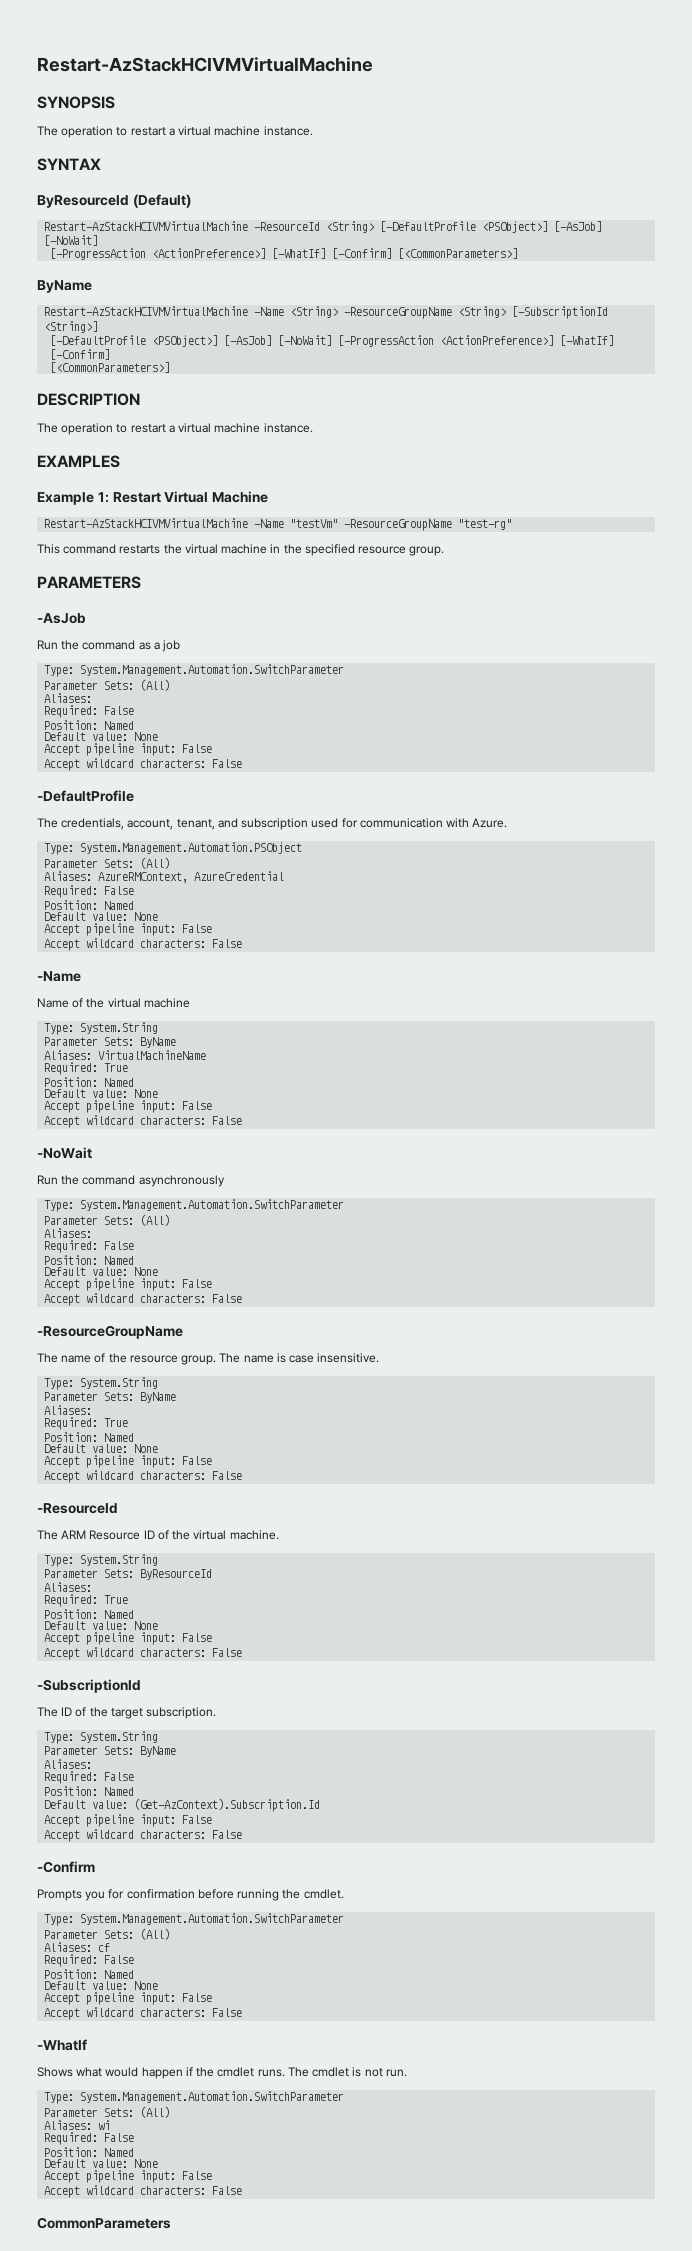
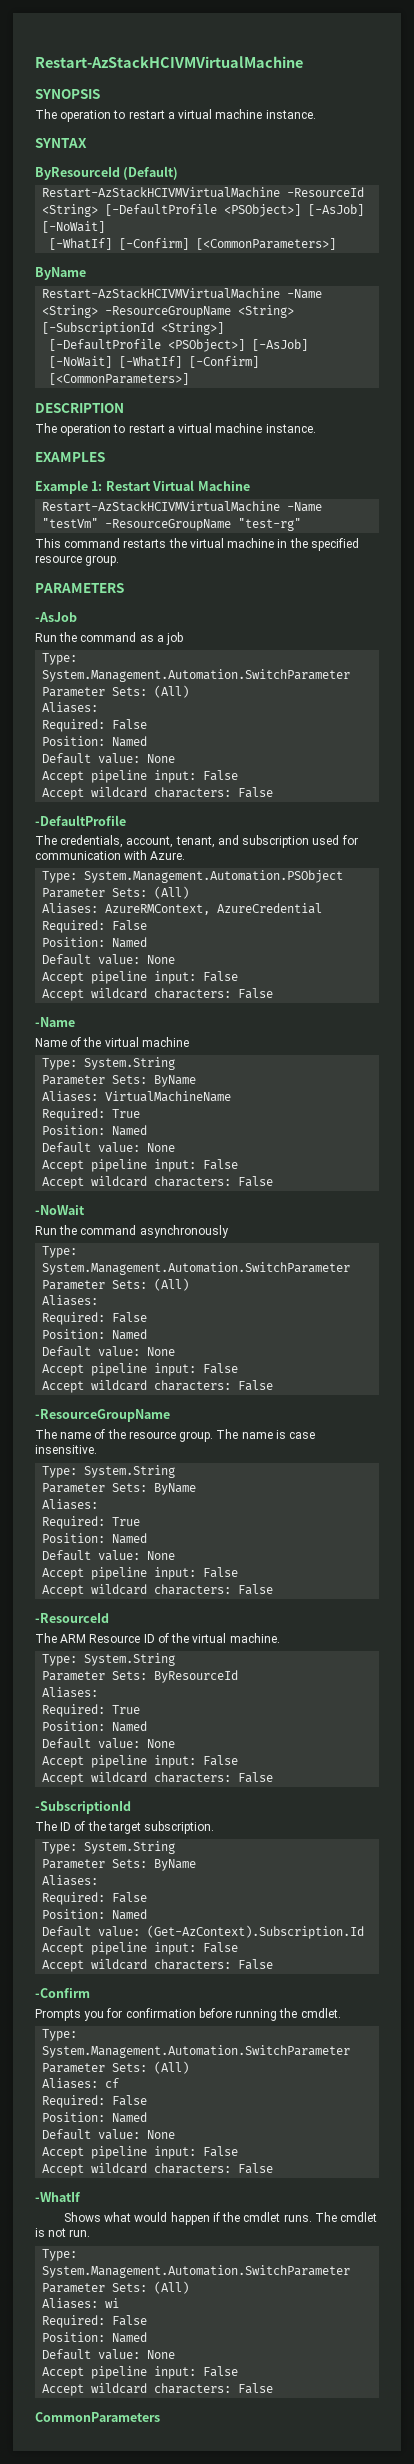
- [-ProgressAction <ActionPreference>] [-WhatIf] [-Confirm] [<CommonParameters>]
+ [-WhatIf] [-Confirm] [<CommonParameters>]
- [-DefaultProfile <PSObject>] [-AsJob] [-NoWait] [-ProgressAction <ActionPreference>] [-WhatIf] [-Confirm]
+ [-DefaultProfile <PSObject>] [-AsJob] [-NoWait] [-WhatIf] [-Confirm]

